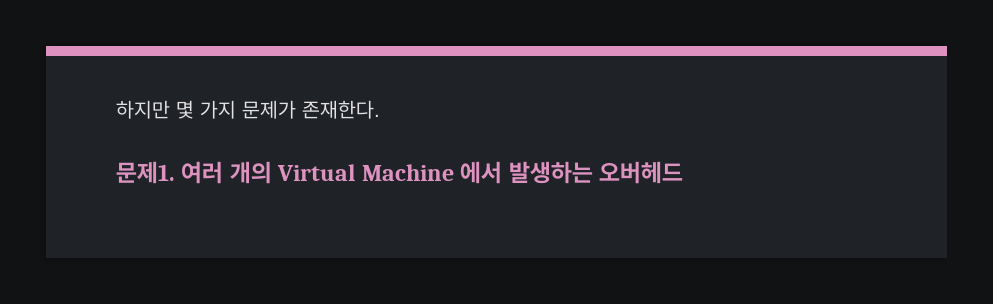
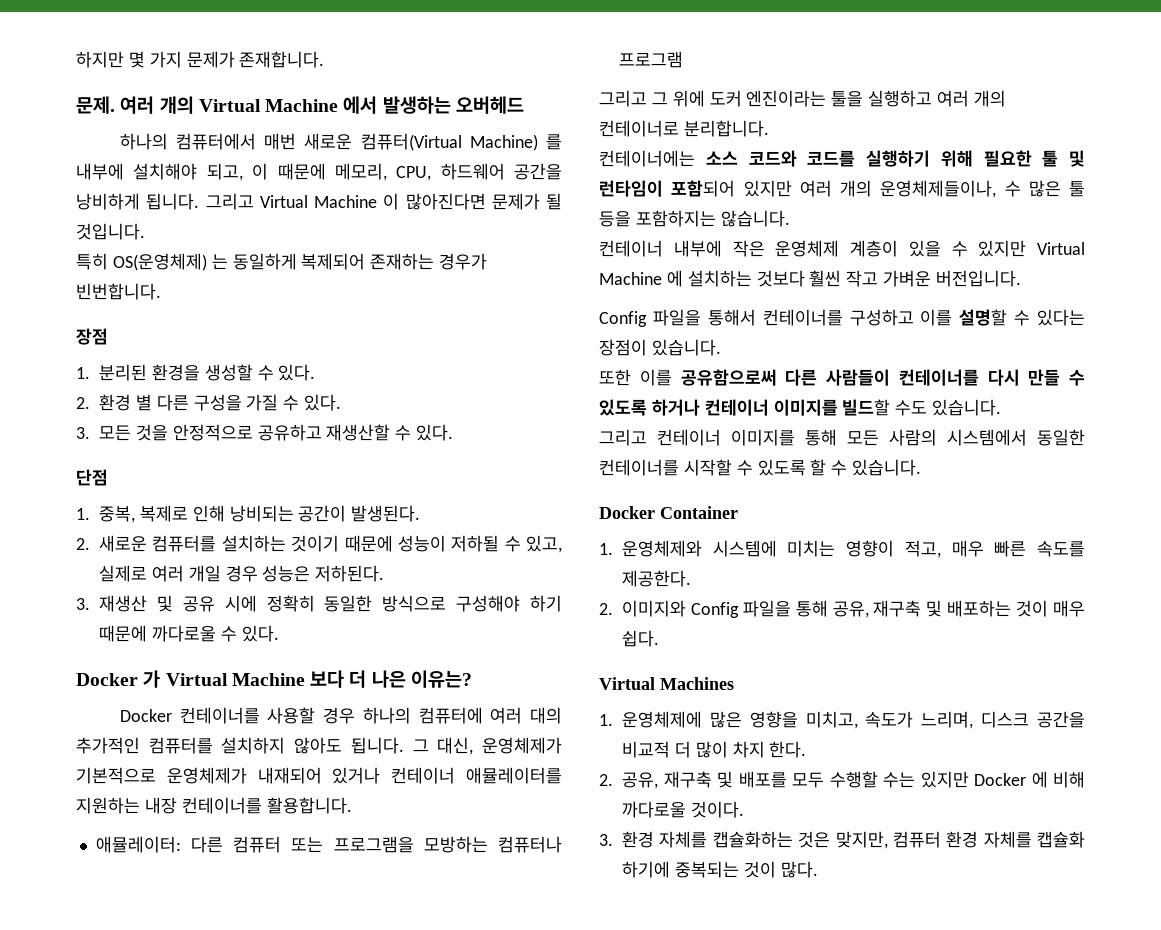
- 하지만 몇 가지 문제가 존재한다.
- 문제1.
+ 하지만 몇 가지 문제가 존재합니다.
+ 문제.
+ 하나의 컴퓨터에서 매번 새로운 컴퓨터(Virtual Machine) 를 내부에 설치해야 되고, 이 때문에 메모리, CPU, 하드웨어 공간을 낭비하게 됩니다. 그리고 Virtual Machine 이 많아진다면 문제가 될 것입니다.
+ 특히 OS(운영체제) 는 동일하게 복제되어 존재하는 경우가 빈번합니다.
+ 장점
+ 1. 분리된 환경을 생성할 수 있다.
+ 2. 환경 별 다른 구성을 가질 수 있다.
+ 3. 모든 것을 안정적으로 공유하고 재생산할 수 있다.
+ 단점
+ 1. 중복, 복제로 인해 낭비되는 공간이 발생된다.
+ 2. 새로운 컴퓨터를 설치하는 것이기 때문에 성능이 저하될 수 있고, 실제로 여러 개일 경우 성능은 저하된다.
+ 3. 재생산 및 공유 시에 정확히 동일한 방식으로 구성해야 하기 때문에 까다로울 수 있다.
+ Docker 가 Virtual Machine 보다 더 나은 이유는?
+ Docker 컨테이너를 사용할 경우 하나의 컴퓨터에 여러 대의 추가적인 컴퓨터를 설치하지 않아도 됩니다. 그 대신, 운영체제가 기본적으로 운영체제가 내재되어 있거나 컨테이너 애뮬레이터를 지원하는 내장 컨테이너를 활용합니다.
+ 애뮬레이터: 다른 컴퓨터 또는 프로그램을 모방하는 컴퓨터나 프로그램
+ 그리고 그 위에 도커 엔진이라는 툴을 실행하고 여러 개의 컨테이너로 분리합니다.
+ 컨테이너에는 소스 코드와 코드를 실행하기 위해 필요한 툴 및 런타임이 포함되어 있지만 여러 개의 운영체제들이나, 수 많은 툴 등을 포함하지는 않습니다.
+ 컨테이너 내부에 작은 운영체제 계층이 있을 수 있지만 Virtual Machine 에 설치하는 것보다 훨씬 작고 가벼운 버전입니다.
+ Config 파일을 통해서 컨테이너를 구성하고 이를 설명할 수 있다는 장점이 있습니다.
+ 또한 이를 공유함으로써 다른 사람들이 컨테이너를 다시 만들 수 있도록 하거나 컨테이너 이미지를 빌드할 수도 있습니다.
+ 그리고 컨테이너 이미지를 통해 모든 사람의 시스템에서 동일한 컨테이너를 시작할 수 있도록 할 수 있습니다.
+ Docker Container
+ 1. 운영체제와 시스템에 미치는 영향이 적고, 매우 빠른 속도를 제공한다.
+ 2. 이미지와 Config 파일을 통해 공유, 재구축 및 배포하는 것이 매우 쉽다.
+ Virtual Machines
+ 1. 운영체제에 많은 영향을 미치고, 속도가 느리며, 디스크 공간을 비교적 더 많이 차지 한다.
+ 2. 공유, 재구축 및 배포를 모두 수행할 수는 있지만 Docker 에 비해 까다로울 것이다.
+ 3. 환경 자체를 캡슐화하는 것은 맞지만, 컴퓨터 환경 자체를 캡슐화 하기에 중복되는 것이 많다.

